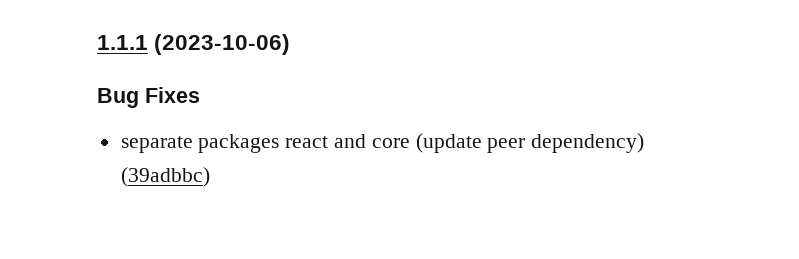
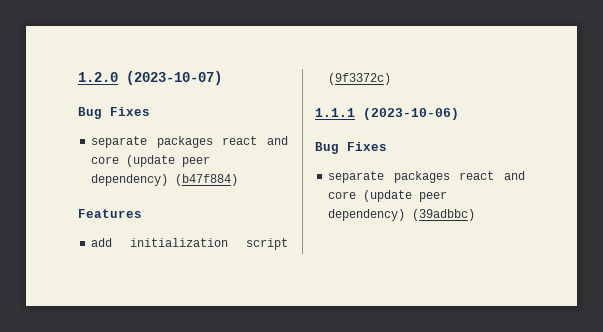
+ 1.2.0 (2023-10-07)
+ Bug Fixes
+ separate packages react and core (update peer dependency) (b47f884)
+ Features
+ add initialization script (9f3372c)

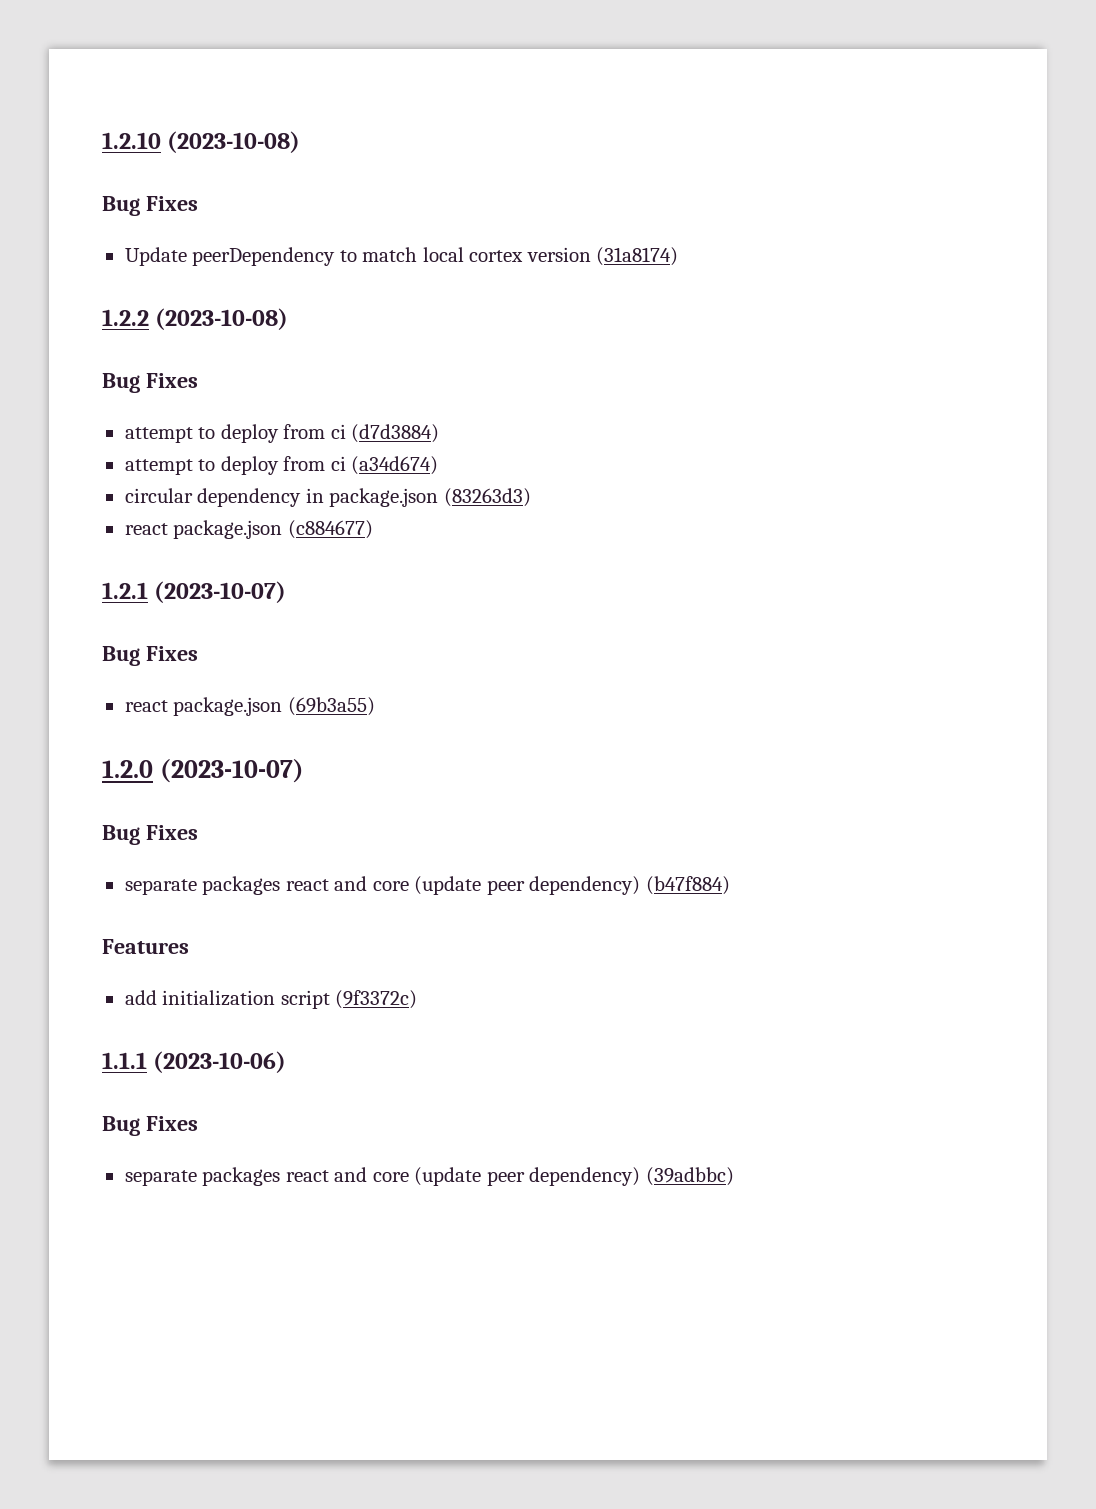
+ 1.2.10 (2023-10-08)
+ Bug Fixes
+ Update peerDependency to match local cortex version (31a8174)
+ 1.2.2 (2023-10-08)
+ Bug Fixes
+ attempt to deploy from ci (d7d3884)
+ attempt to deploy from ci (a34d674)
+ circular dependency in package.json (83263d3)
+ react package.json (c884677)
+ 1.2.1 (2023-10-07)
+ Bug Fixes
+ react package.json (69b3a55)

